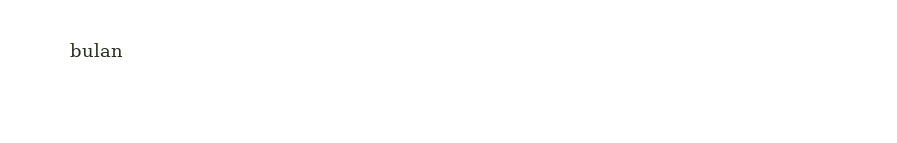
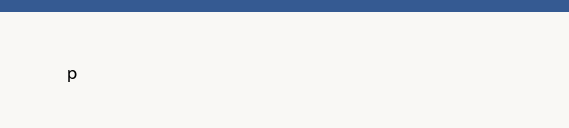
- bulan
+ p

